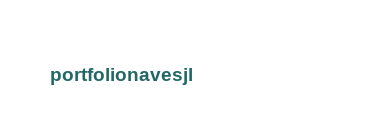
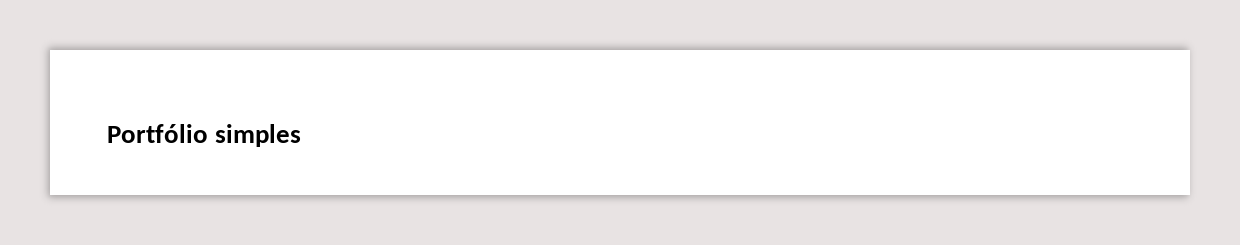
- portfolionavesjl
+ Portfólio simples

